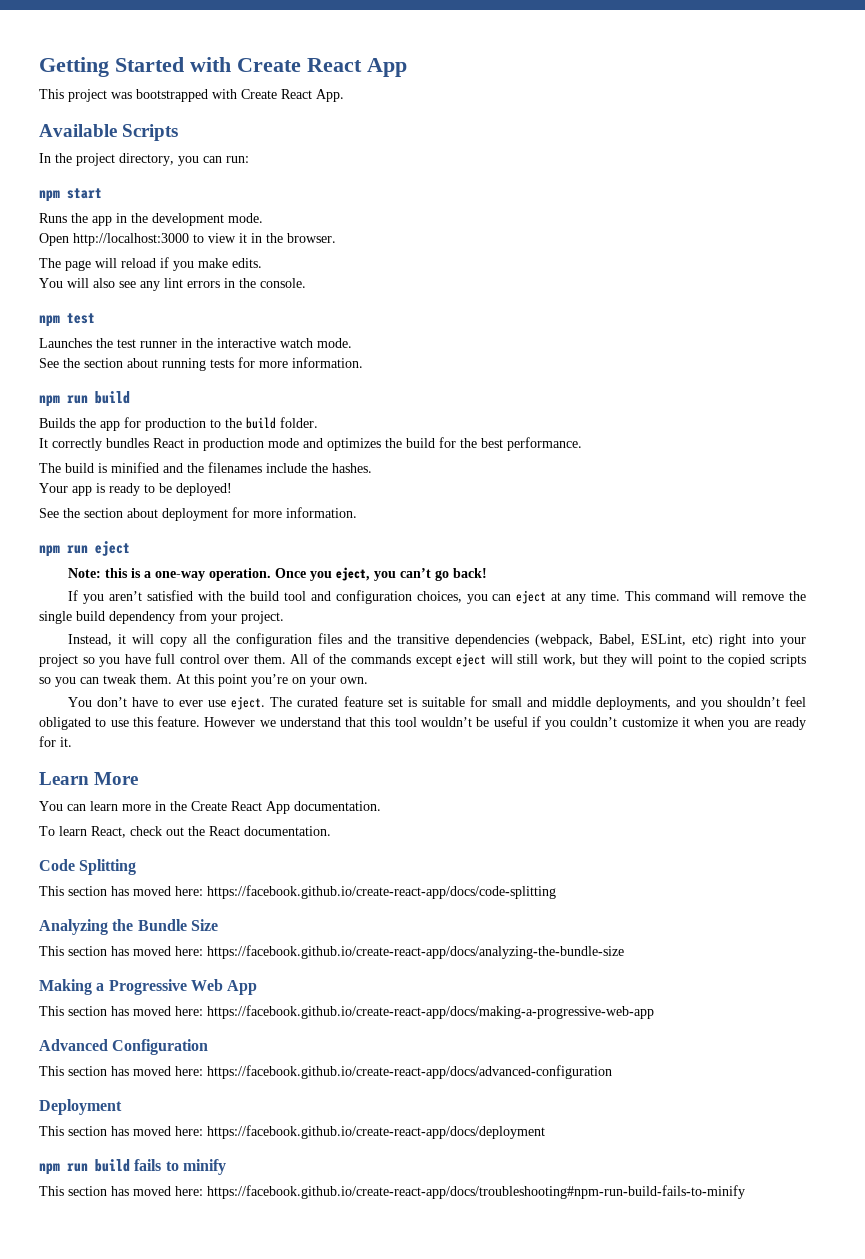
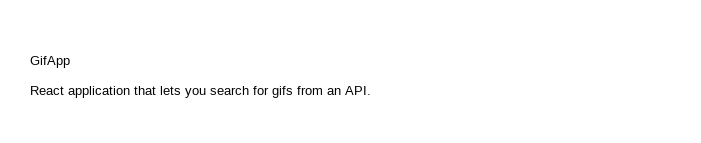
- Getting Started with Create React App
- This project was bootstrapped with Create React App.
- Available Scripts
- In the project directory, you can run:
- npm start
- Runs the app in the development mode.
- Open http://localhost:3000 to view it in the browser.
- The page will reload if you make edits.
- You will also see any lint errors in the console.
- npm test
- Launches the test runner in the interactive watch mode.
- See the section about running tests for more information.
- npm run build
- Builds the app for production to the build folder.
- It correctly bundles React in production mode and optimizes the build for the best performance.
- The build is minified and the filenames include the hashes.
- Your app is ready to be deployed!
- See the section about deployment for more information.
- npm run eject
- Note: this is a one-way operation. Once you eject, you can’t go back!
- If you aren’t satisfied with the build tool and configuration choices, you can eject at any time. This command will remove the single build dependency from your project.
- Instead, it will copy all the configuration files and the transitive dependencies (webpack, Babel, ESLint, etc) right into your project so you have full control over them. All of the commands except eject will still work, but they will point to the copied scripts so you can tweak them. At this point you’re on your own.
- You don’t have to ever use eject. The curated feature set is suitable for small and middle deployments, and you shouldn’t feel obligated to use this feature. However we understand that this tool wouldn’t be useful if you couldn’t customize it when you are ready for it.
- Learn More
- You can learn more in the Create React App documentation.
- To learn React, check out the React documentation.
- Code Splitting
- This section has moved here: https://facebook.github.io/create-react-app/docs/code-splitting
- Analyzing the Bundle Size
- This section has moved here: https://facebook.github.io/create-react-app/docs/analyzing-the-bundle-size
- Making a Progressive Web App
- This section has moved here: https://facebook.github.io/create-react-app/docs/making-a-progressive-web-app
- Advanced Configuration
- This section has moved here: https://facebook.github.io/create-react-app/docs/advanced-configuration
- Deployment
- This section has moved here: https://facebook.github.io/create-react-app/docs/deployment
- npm run build fails to minify
- This section has moved here: https://facebook.github.io/create-react-app/docs/troubleshooting#npm-run-build-fails-to-minify
+ GifApp
+ React application that lets you search for gifs from an API.

